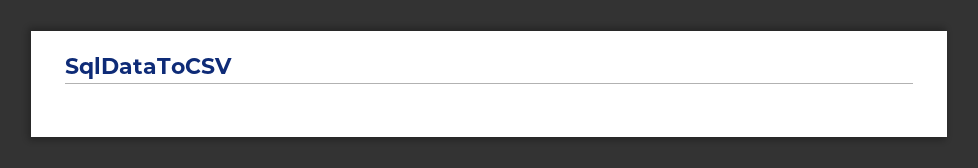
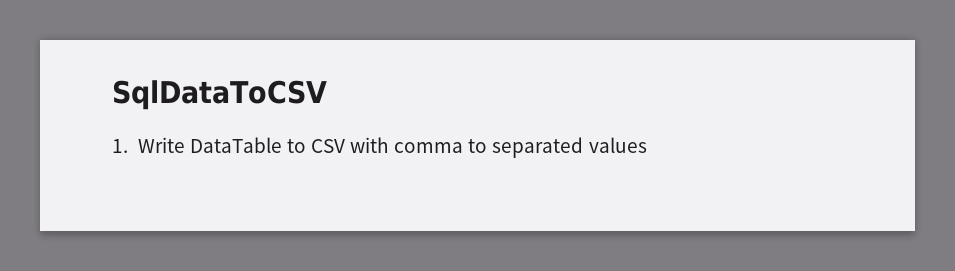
+ 1. Write DataTable to CSV with comma to separated values

